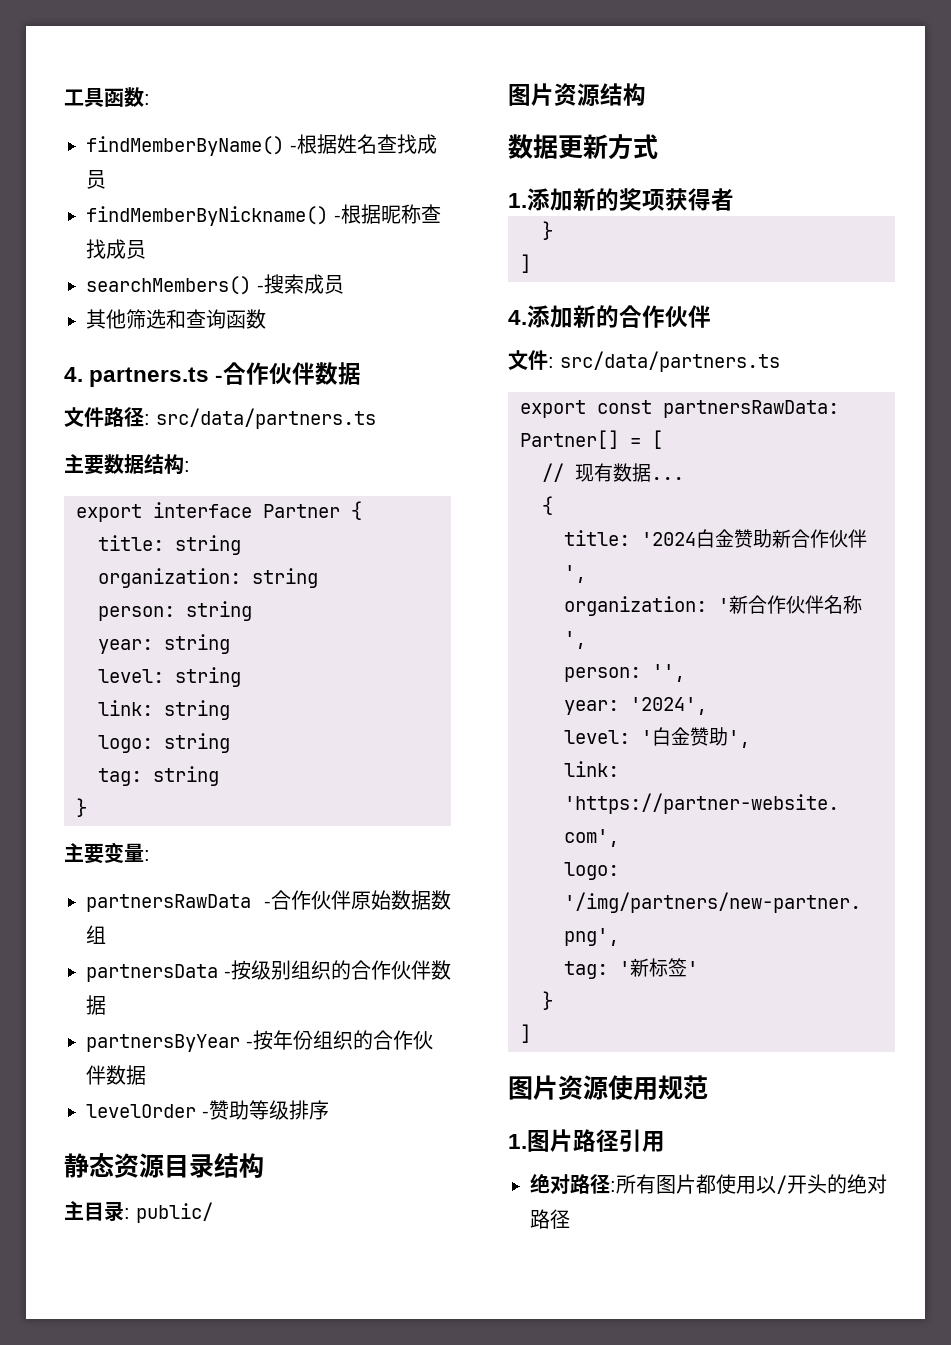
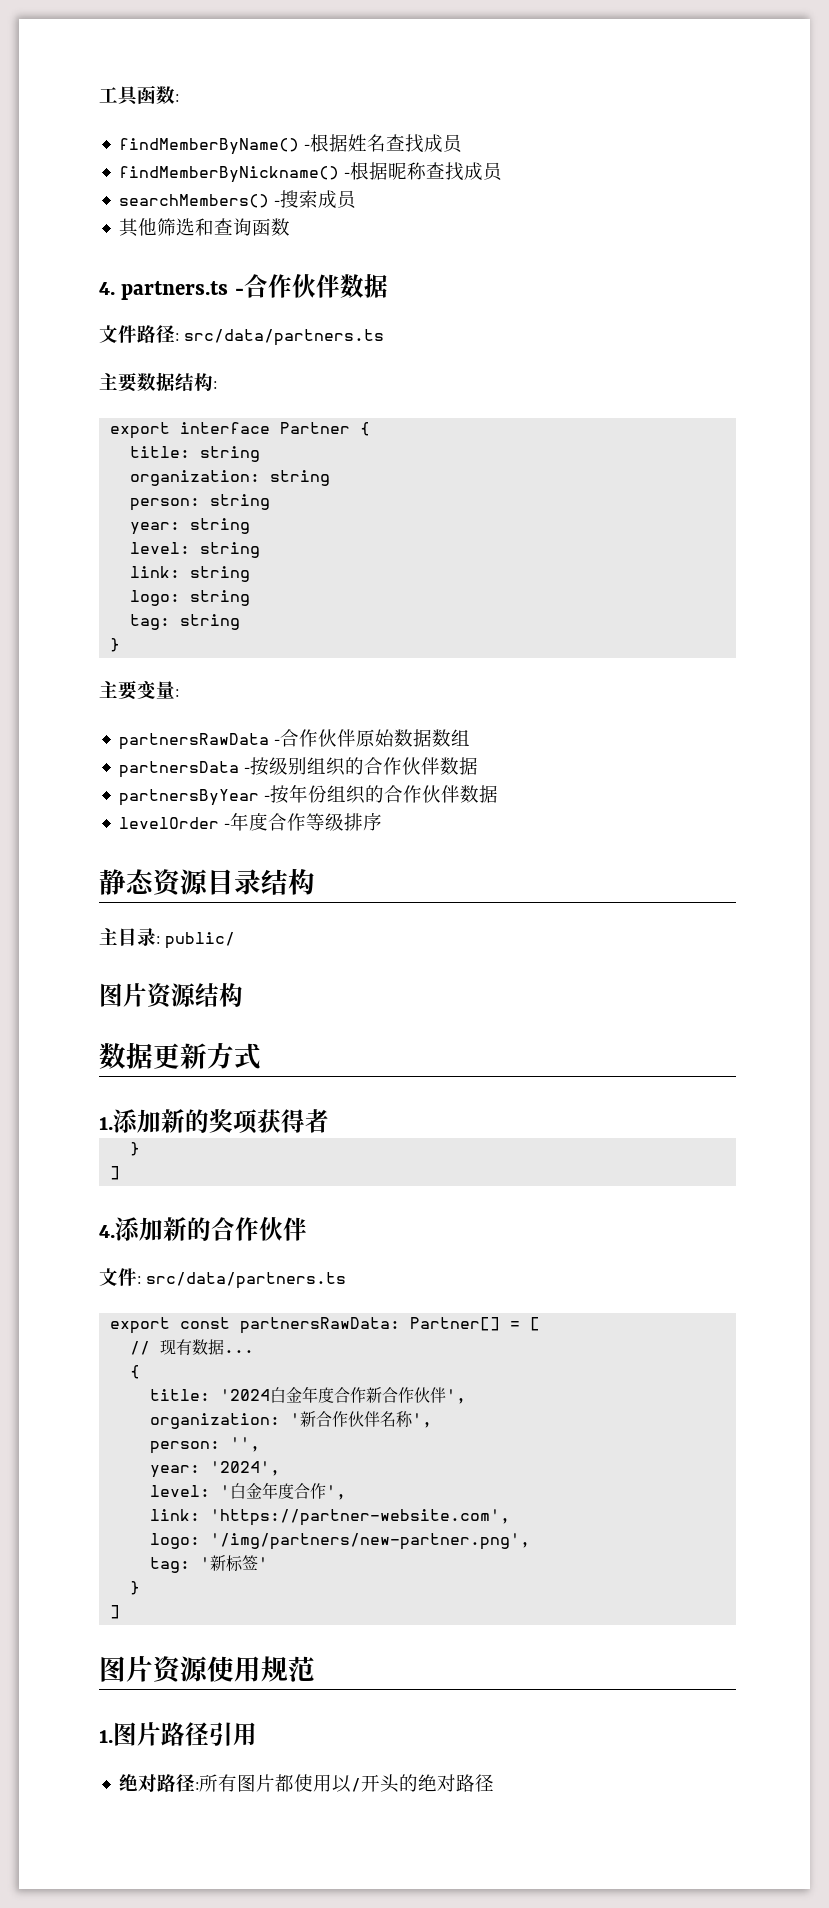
- levelOrder -赞助等级排序
+ levelOrder -年度合作等级排序
- title: '2024白金赞助新合作伙伴',
+ title: '2024白金年度合作新合作伙伴',
- level: '白金赞助',
+ level: '白金年度合作',

